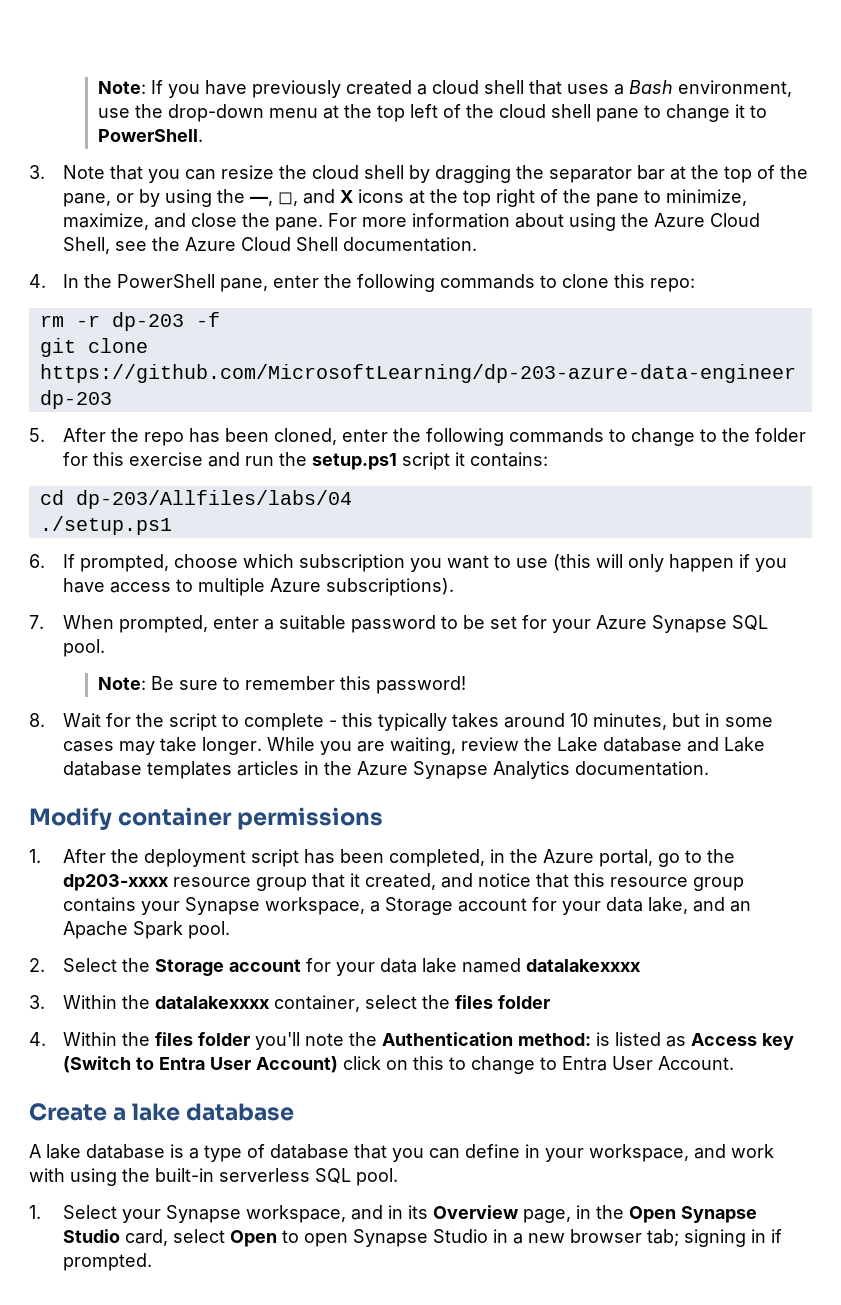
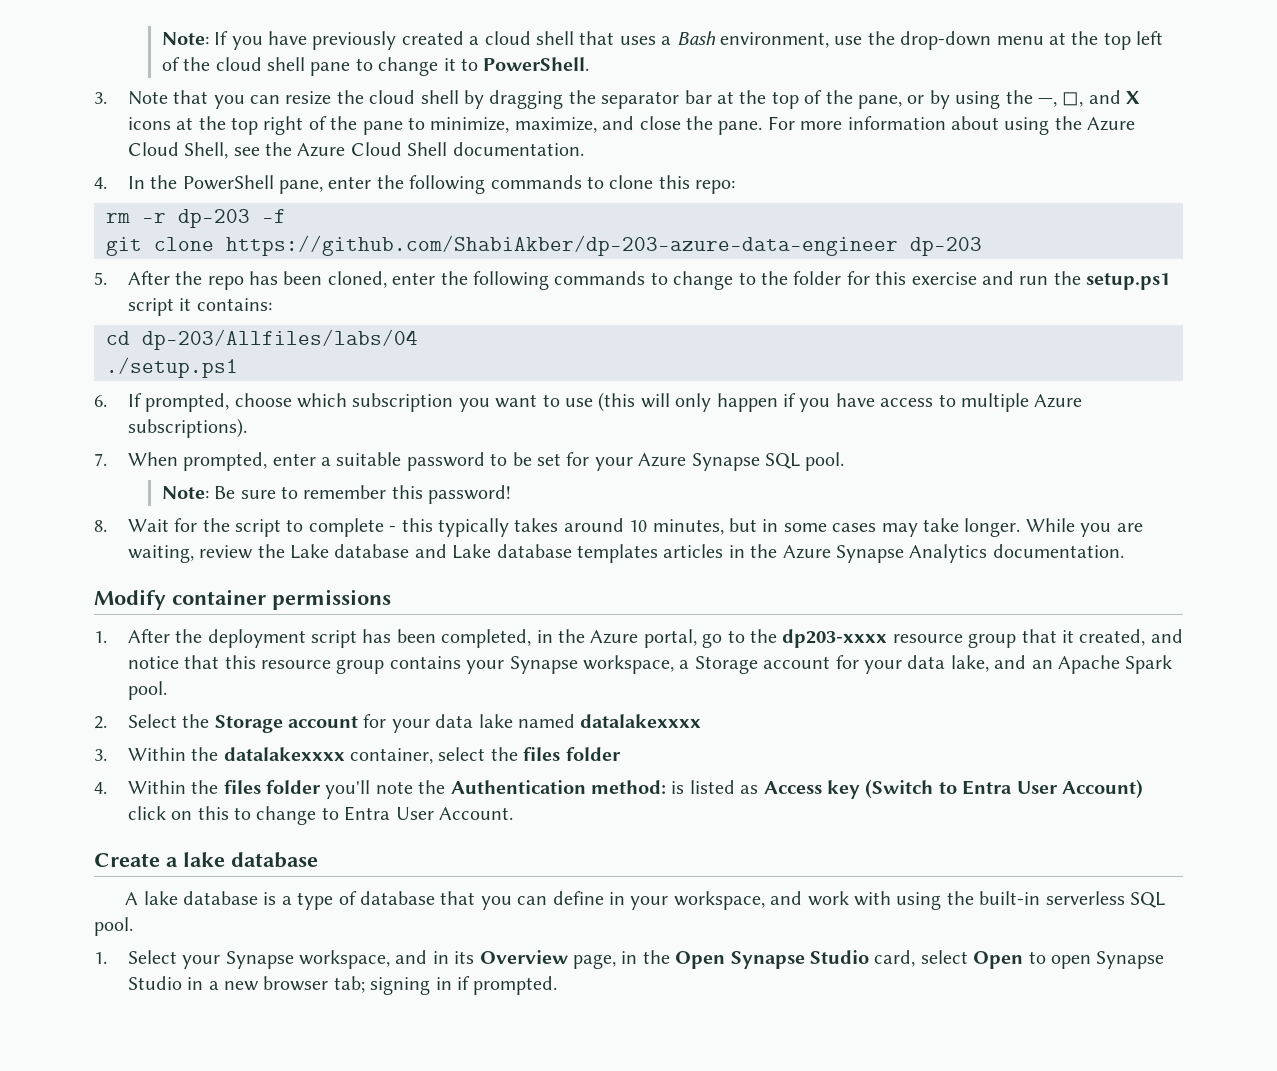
- git clone https://github.com/MicrosoftLearning/dp-203-azure-data-engineer dp-203
+ git clone https://github.com/ShabiAkber/dp-203-azure-data-engineer dp-203

